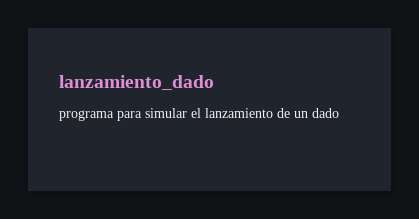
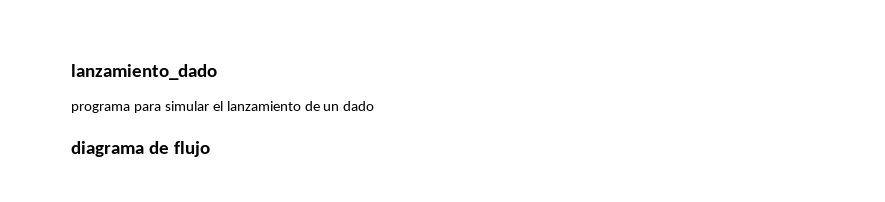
+ diagrama de flujo

